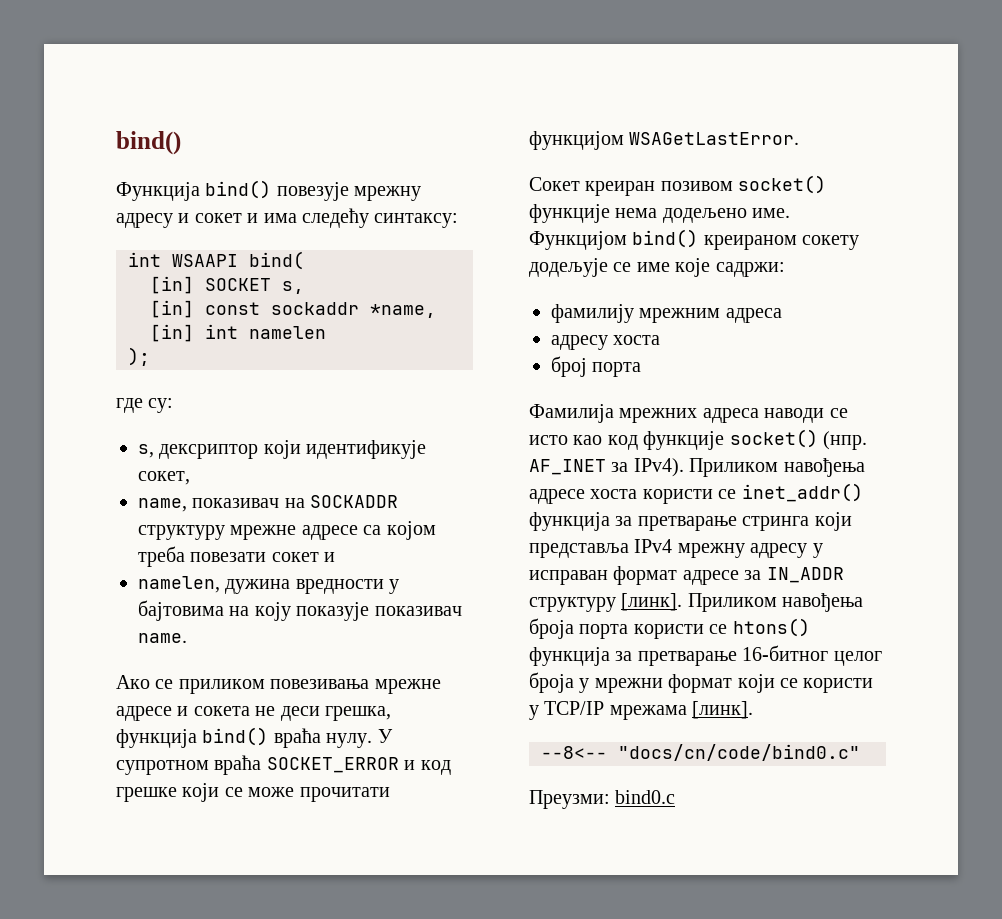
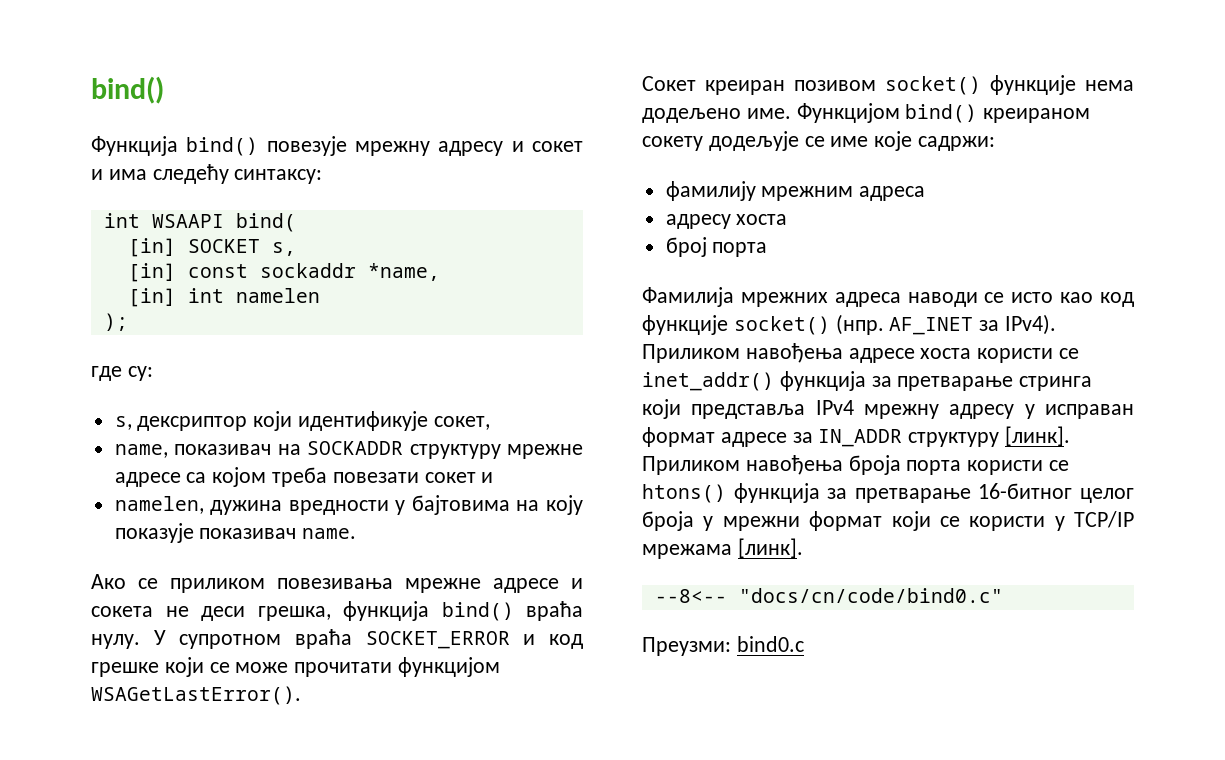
- У супротном враћа SOCKET_ERROR и код грешке који се може прочитати функцијом WSAGetLastError.
+ У супротном враћа SOCKET_ERROR и код грешке који се може прочитати функцијом WSAGetLastError().

